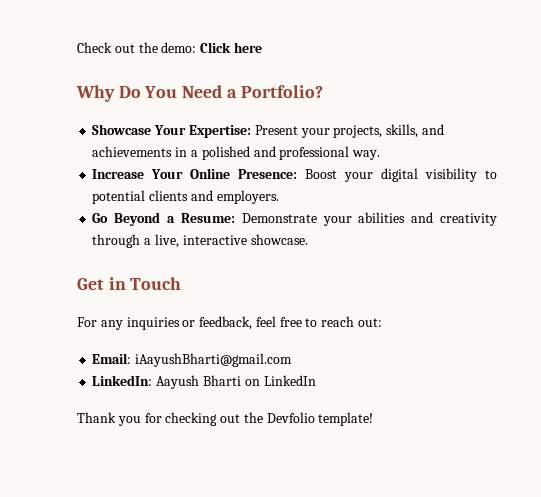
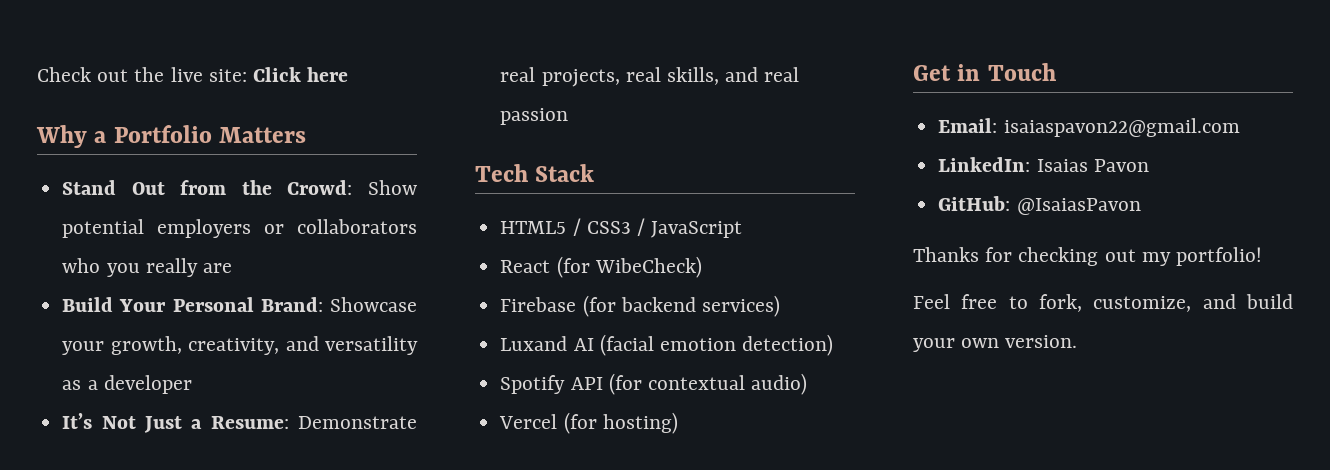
- Check out the demo: Click here
+ Check out the live site: Click here
- Why Do You Need a Portfolio?
- Showcase Your Expertise: Present your projects, skills, and achievements in a polished and professional way.
- Increase Your Online Presence: Boost your digital visibility to potential clients and employers.
- Go Beyond a Resume: Demonstrate your abilities and creativity through a live, interactive showcase.
+ Why a Portfolio Matters
+ Stand Out from the Crowd: Show potential employers or collaborators who you really are
+ Build Your Personal Brand: Showcase your growth, creativity, and versatility as a developer
+ It’s Not Just a Resume: Demonstrate real projects, real skills, and real passion
+ Tech Stack
+ HTML5 / CSS3 / JavaScript
+ React (for WibeCheck)
+ Firebase (for backend services)
+ Luxand AI (facial emotion detection)
+ Spotify API (for contextual audio)
+ Vercel (for hosting)
  Get in Touch
- For any inquiries or feedback, feel free to reach out:
- Email: iAayushBharti@gmail.com
+ Email: isaiaspavon22@gmail.com
- LinkedIn: Aayush Bharti on LinkedIn
- Thank you for checking out the Devfolio template!
+ LinkedIn: Isaias Pavon
+ GitHub: @IsaiasPavon
+ Thanks for checking out my portfolio!
+ Feel free to fork, customize, and build your own version.

